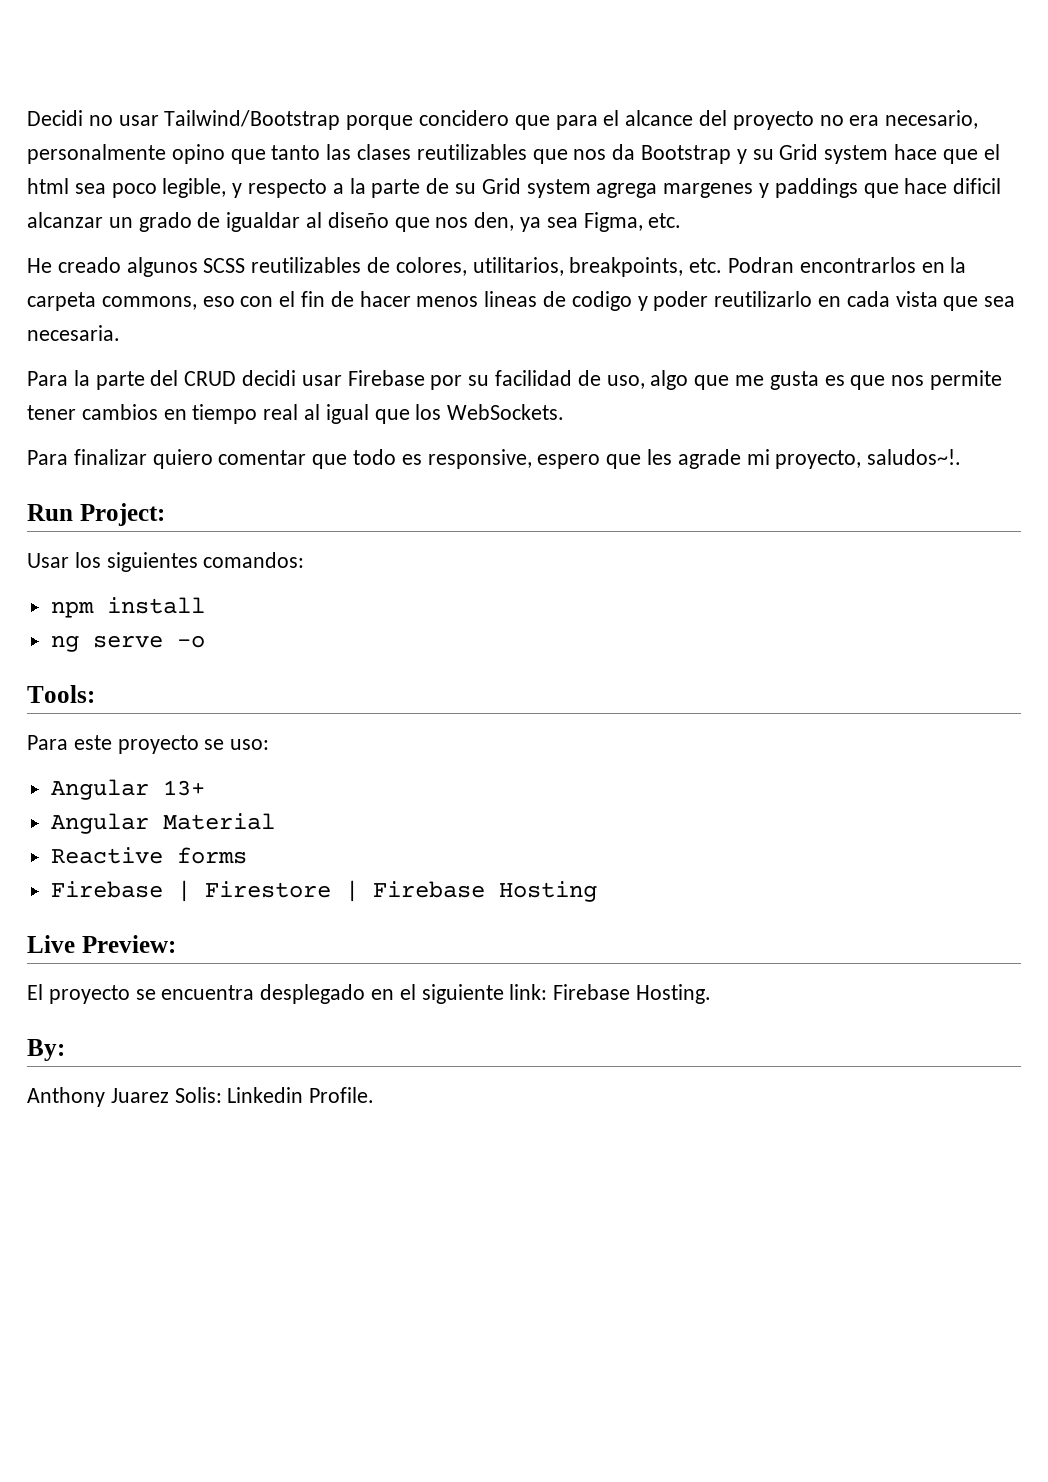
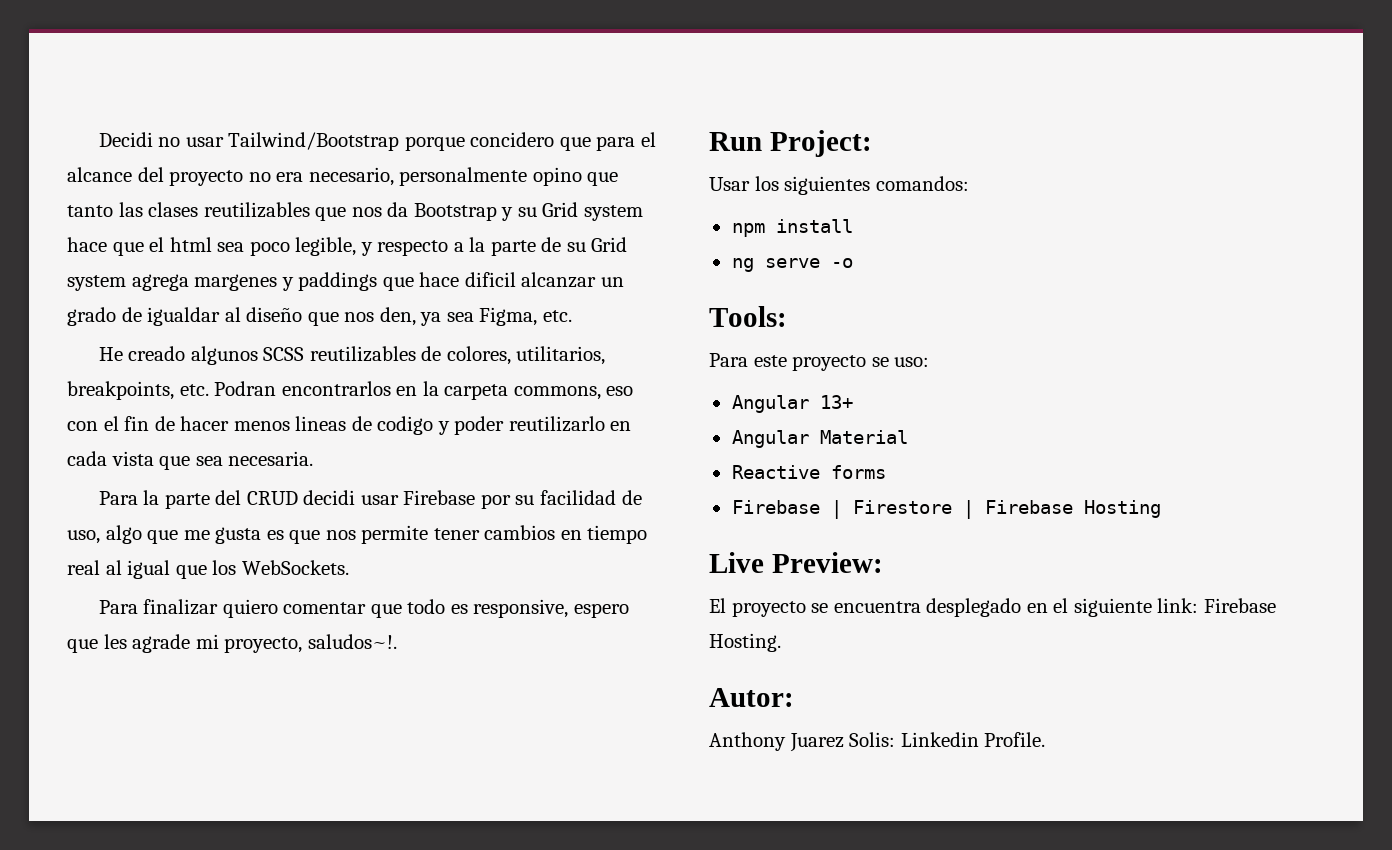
- By:
+ Autor:

